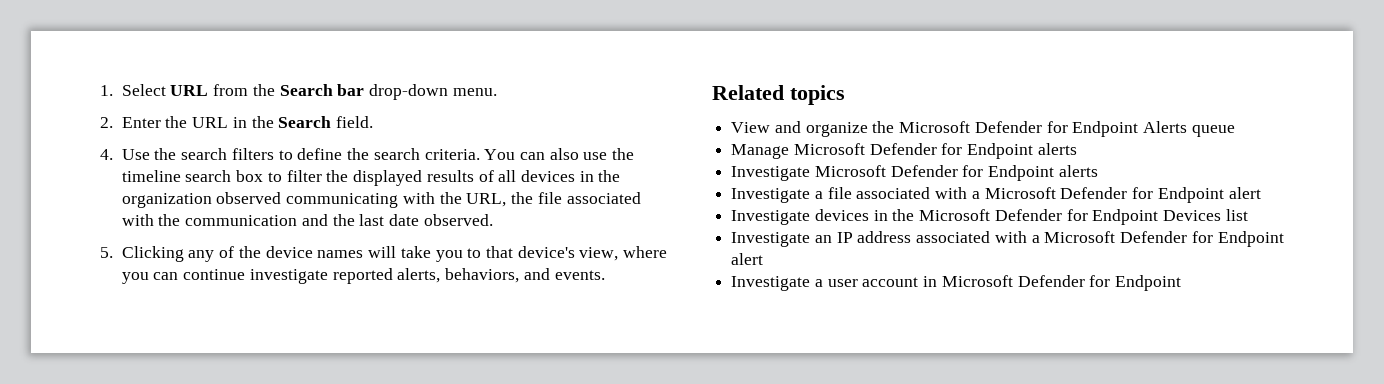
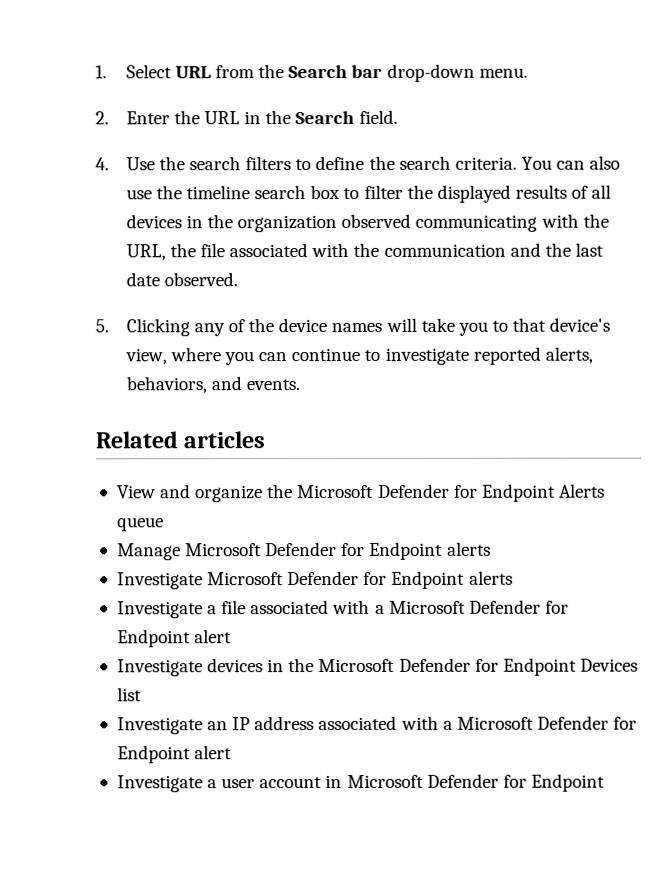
- 5. Clicking any of the device names will take you to that device's view, where you can continue investigate reported alerts, behaviors, and events.
+ 5. Clicking any of the device names will take you to that device's view, where you can continue to investigate reported alerts, behaviors, and events.
- Related topics
+ Related articles

